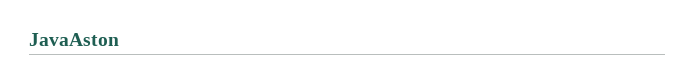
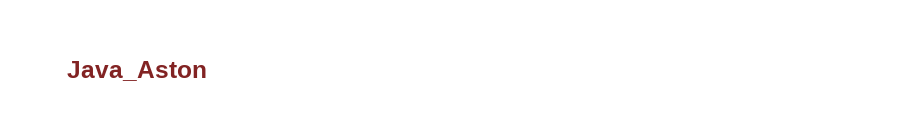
- JavaAston
+ Java_Aston

